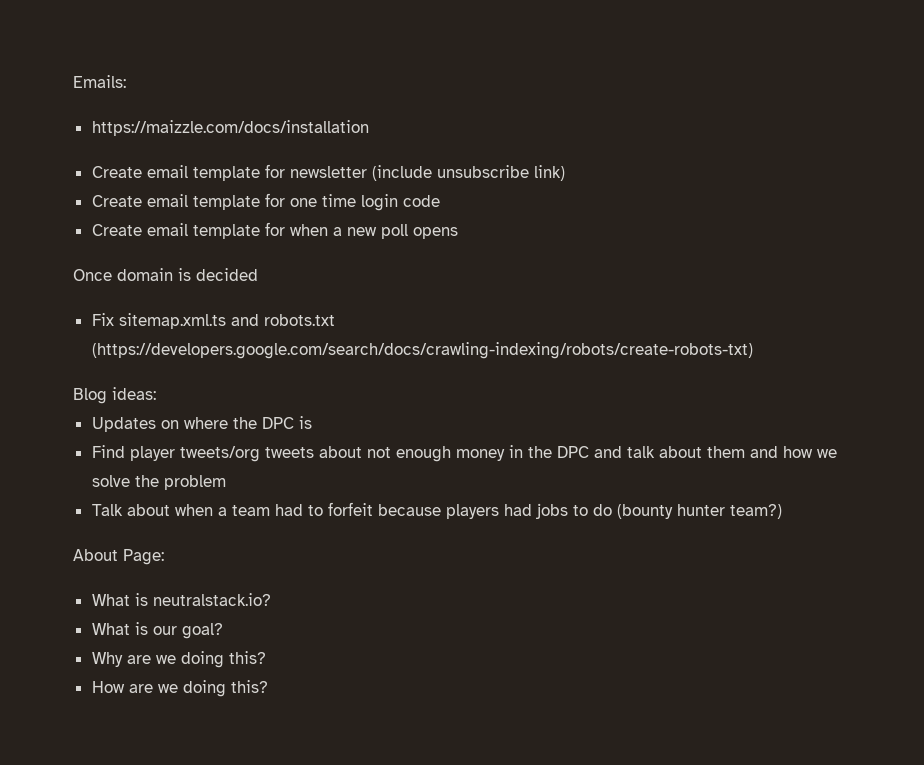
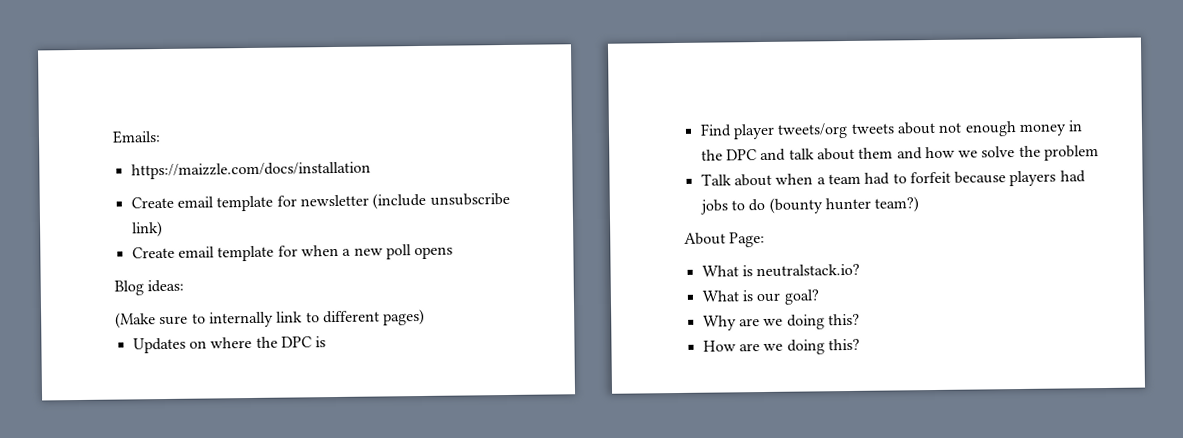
- Create email template for one time login code
- Once domain is decided
- Fix sitemap.xml.ts and robots.txt (https://developers.google.com/search/docs/crawling-indexing/robots/create-robots-txt)
  Blog ideas:
+ (Make sure to internally link to different pages)

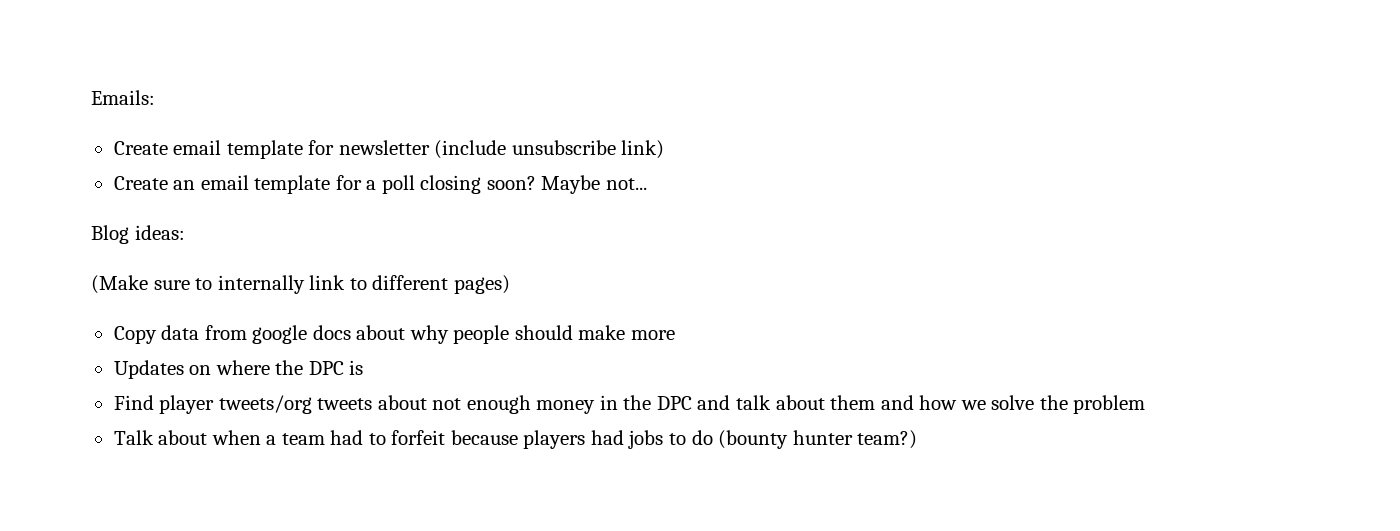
- https://maizzle.com/docs/installation
- Create email template for when a new poll opens
+ Create an email template for a poll closing soon? Maybe not...
+ Copy data from google docs about why people should make more
- About Page:
- What is neutralstack.io?
- What is our goal?
- Why are we doing this?
- How are we doing this?

